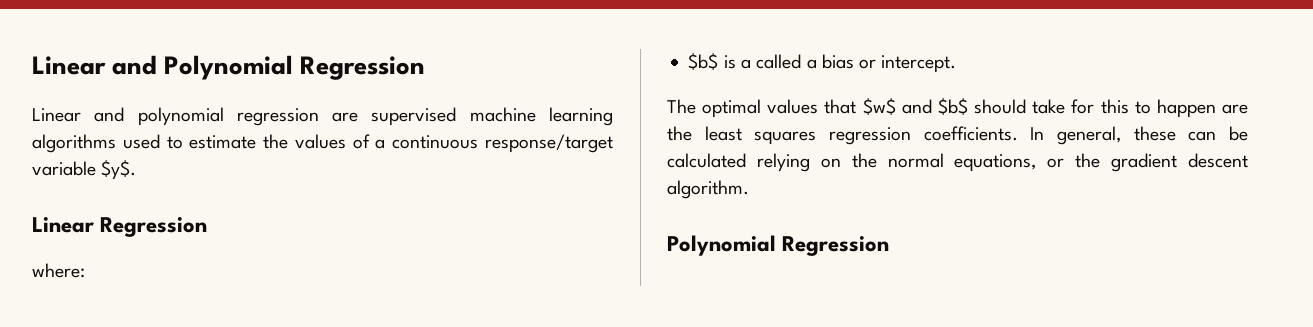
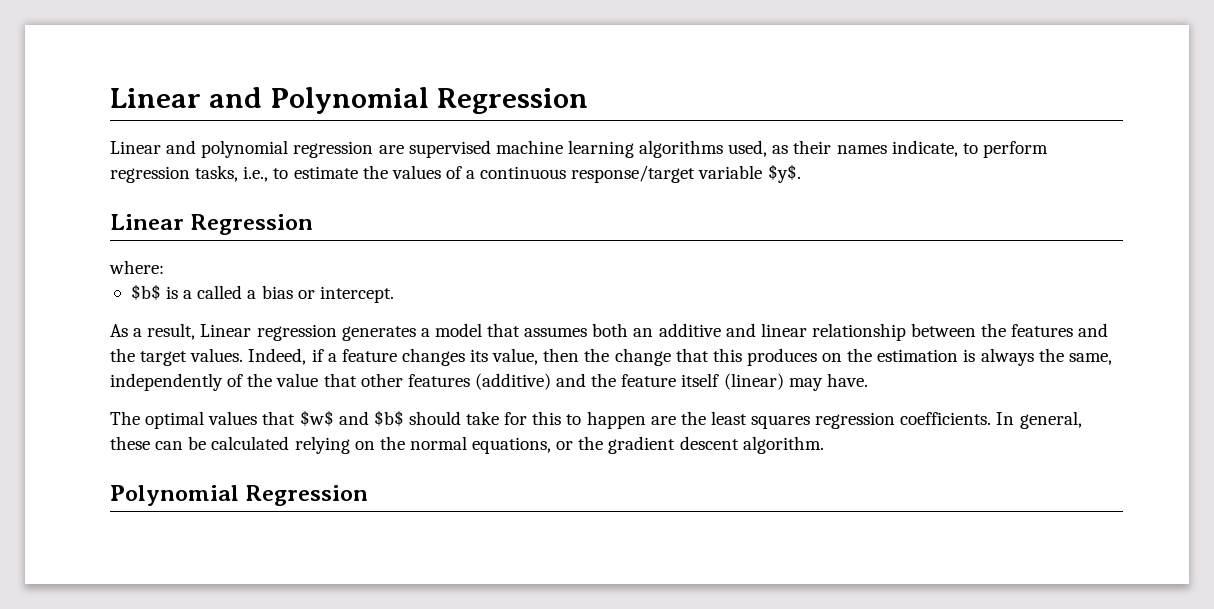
- Linear and polynomial regression are supervised machine learning algorithms used to estimate the values of a continuous response/target variable $y$.
+ Linear and polynomial regression are supervised machine learning algorithms used, as their names indicate, to perform regression tasks, i.e., to estimate the values of a continuous response/target variable $y$.
+ As a result, Linear regression generates a model that assumes both an additive and linear relationship between the features and the target values. Indeed, if a feature changes its value, then the change that this produces on the estimation is always the same, independently of the value that other features (additive) and the feature itself (linear) may have.

